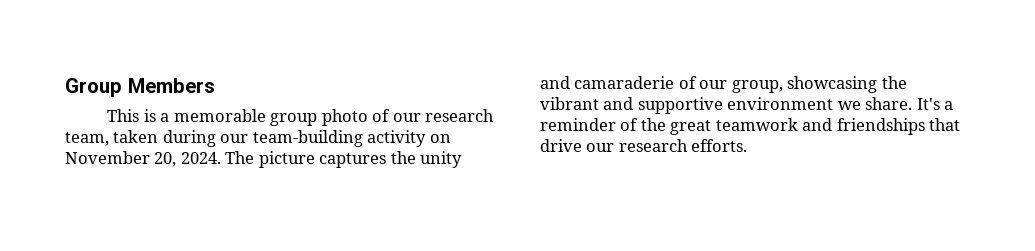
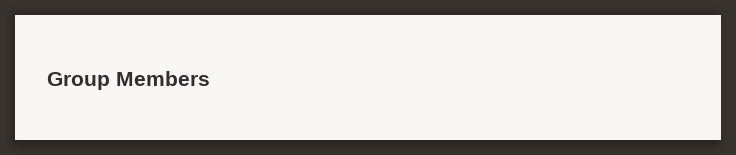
- This is a memorable group photo of our research team, taken during our team-building activity on November 20, 2024. The picture captures the unity and camaraderie of our group, showcasing the vibrant and supportive environment we share. It's a reminder of the great teamwork and friendships that drive our research efforts.

